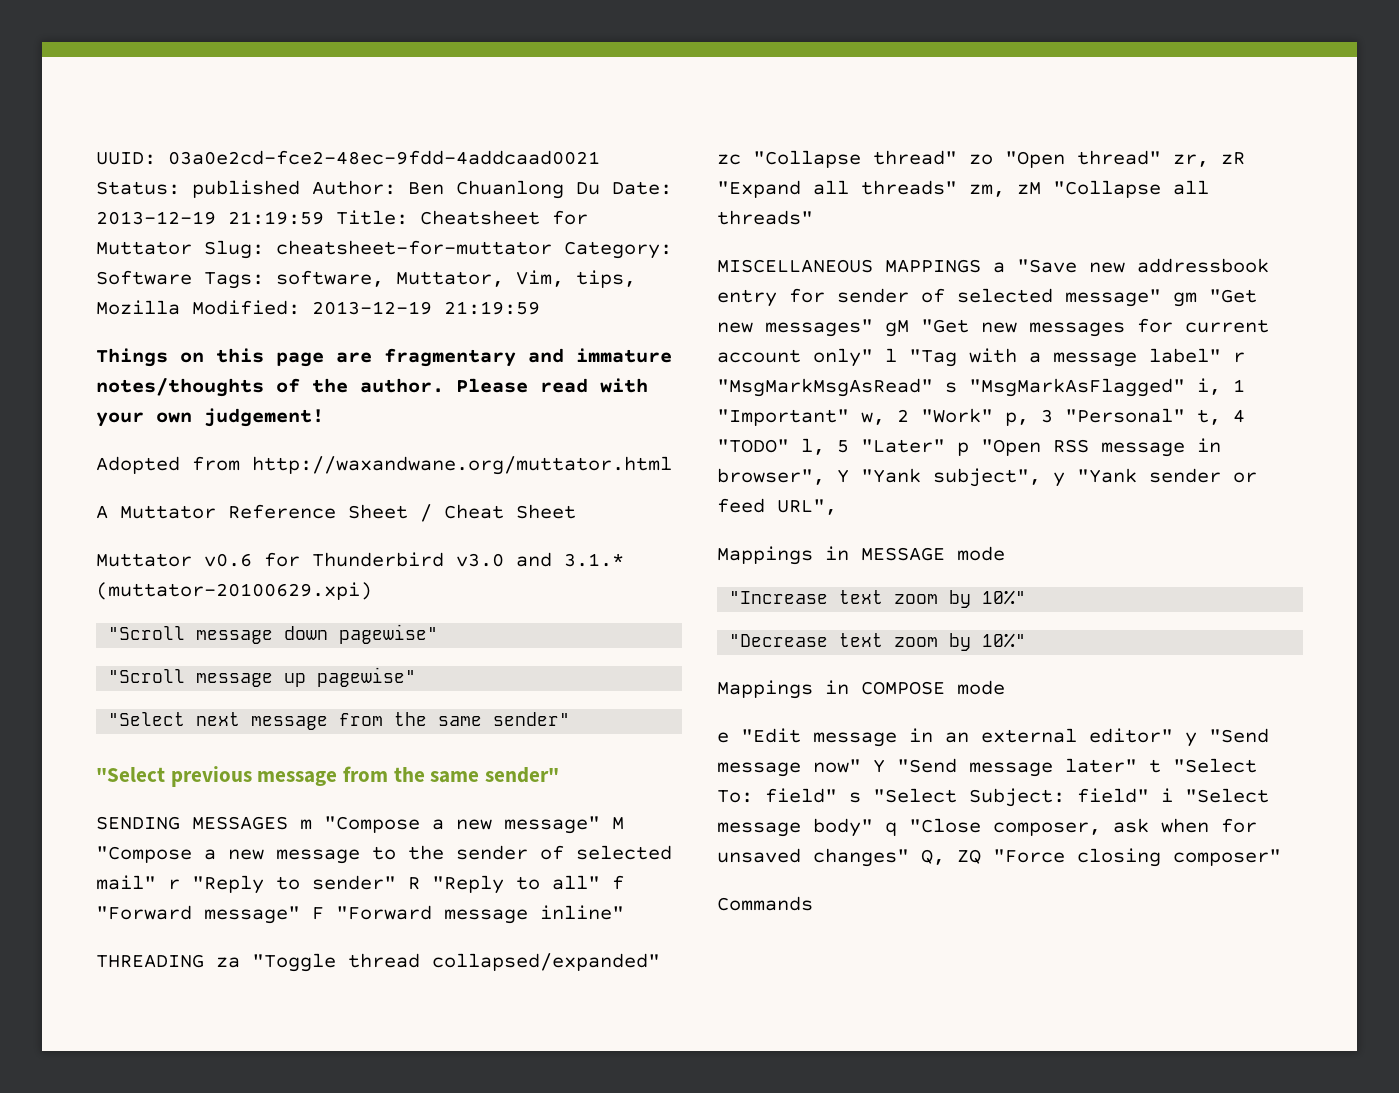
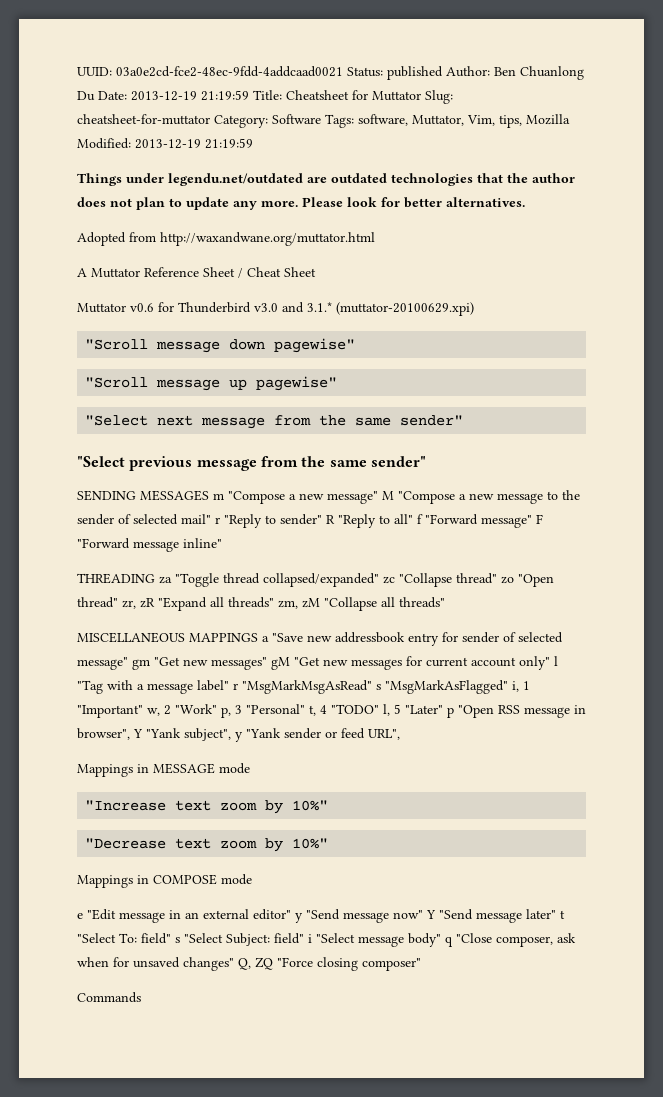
- Things on this page are fragmentary and immature notes/thoughts of the author. Please read with your own judgement!
+ Things under legendu.net/outdated are outdated technologies that the author does not plan to update any more. Please look for better alternatives.

